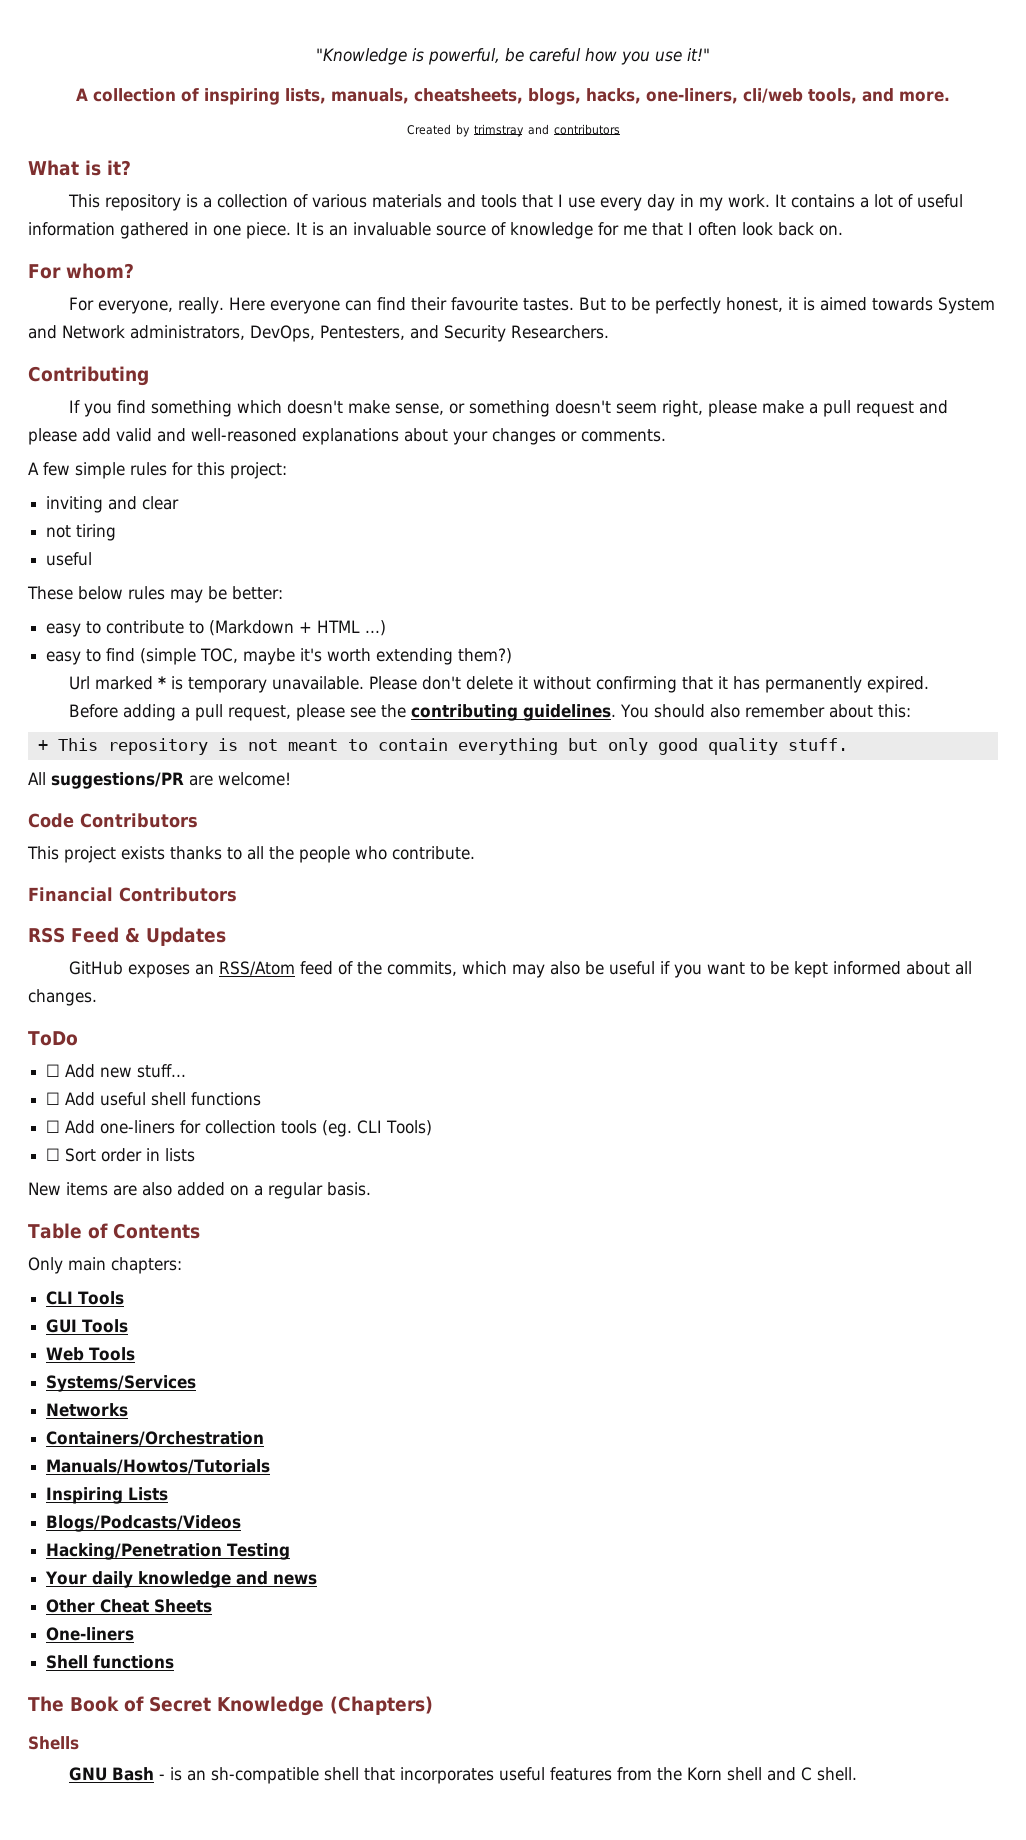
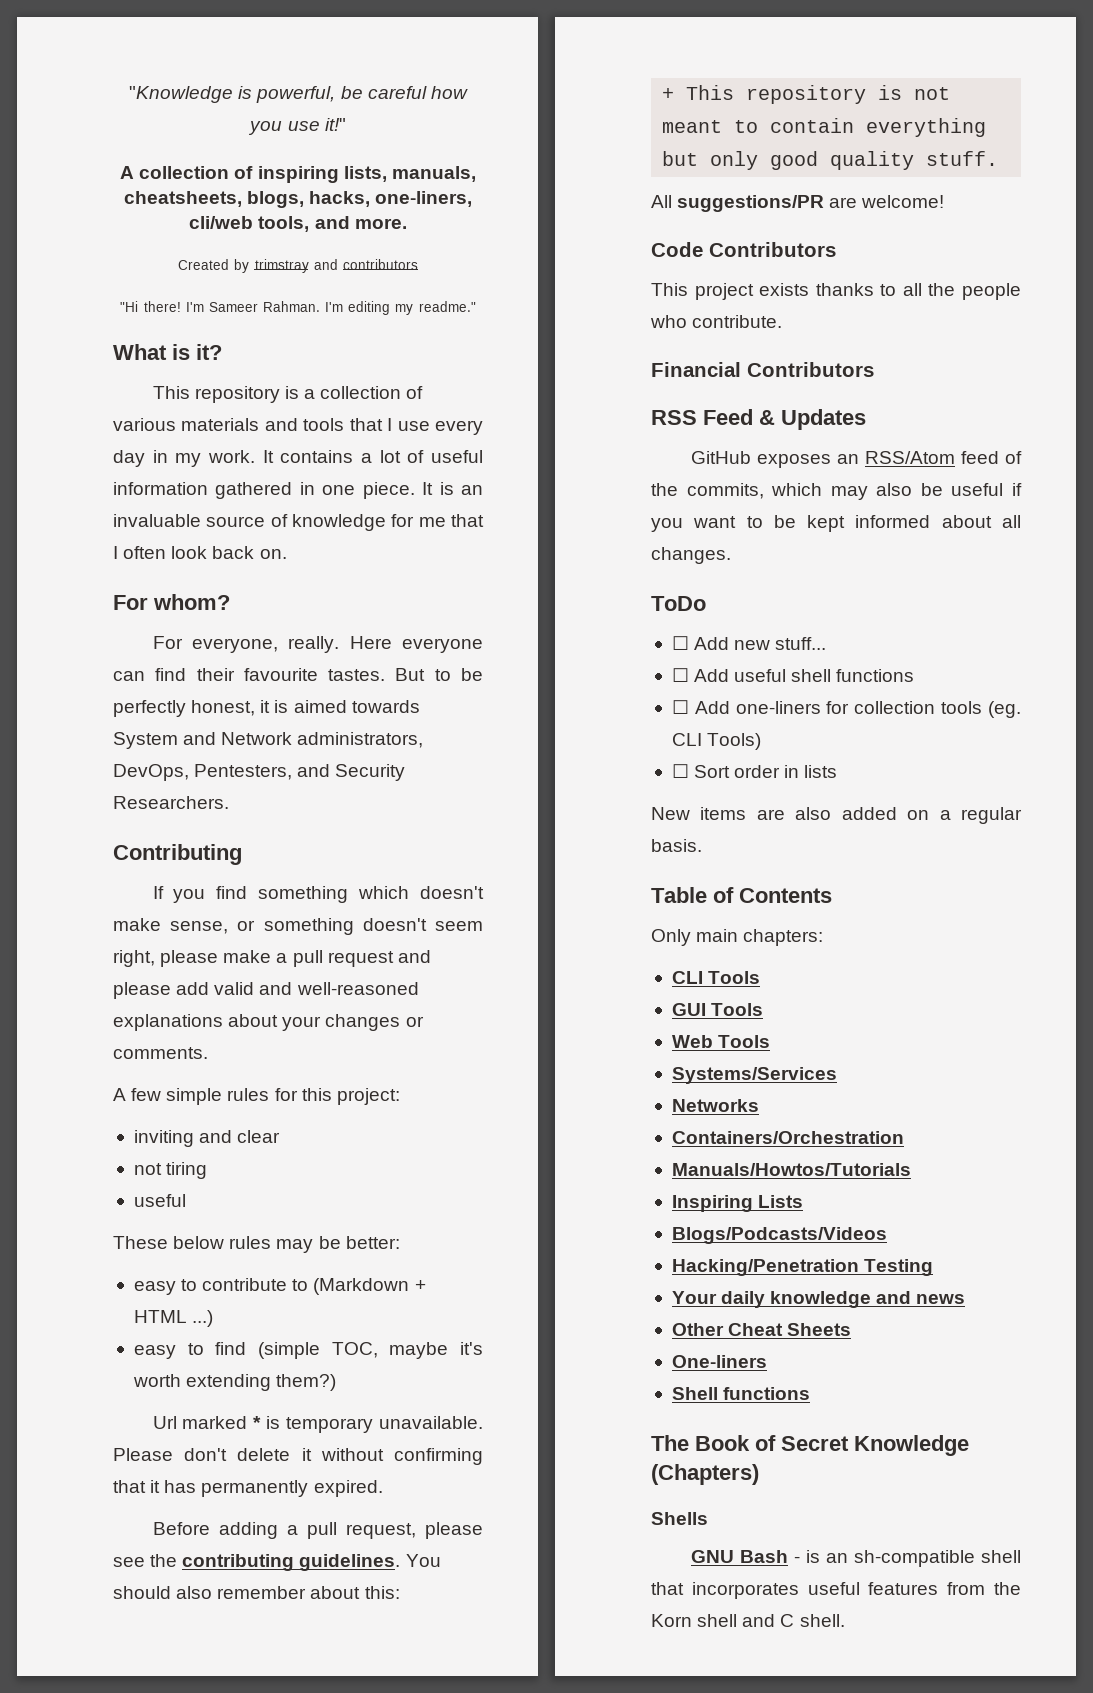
+ "Hi there! I'm Sameer Rahman. I'm editing my readme."

